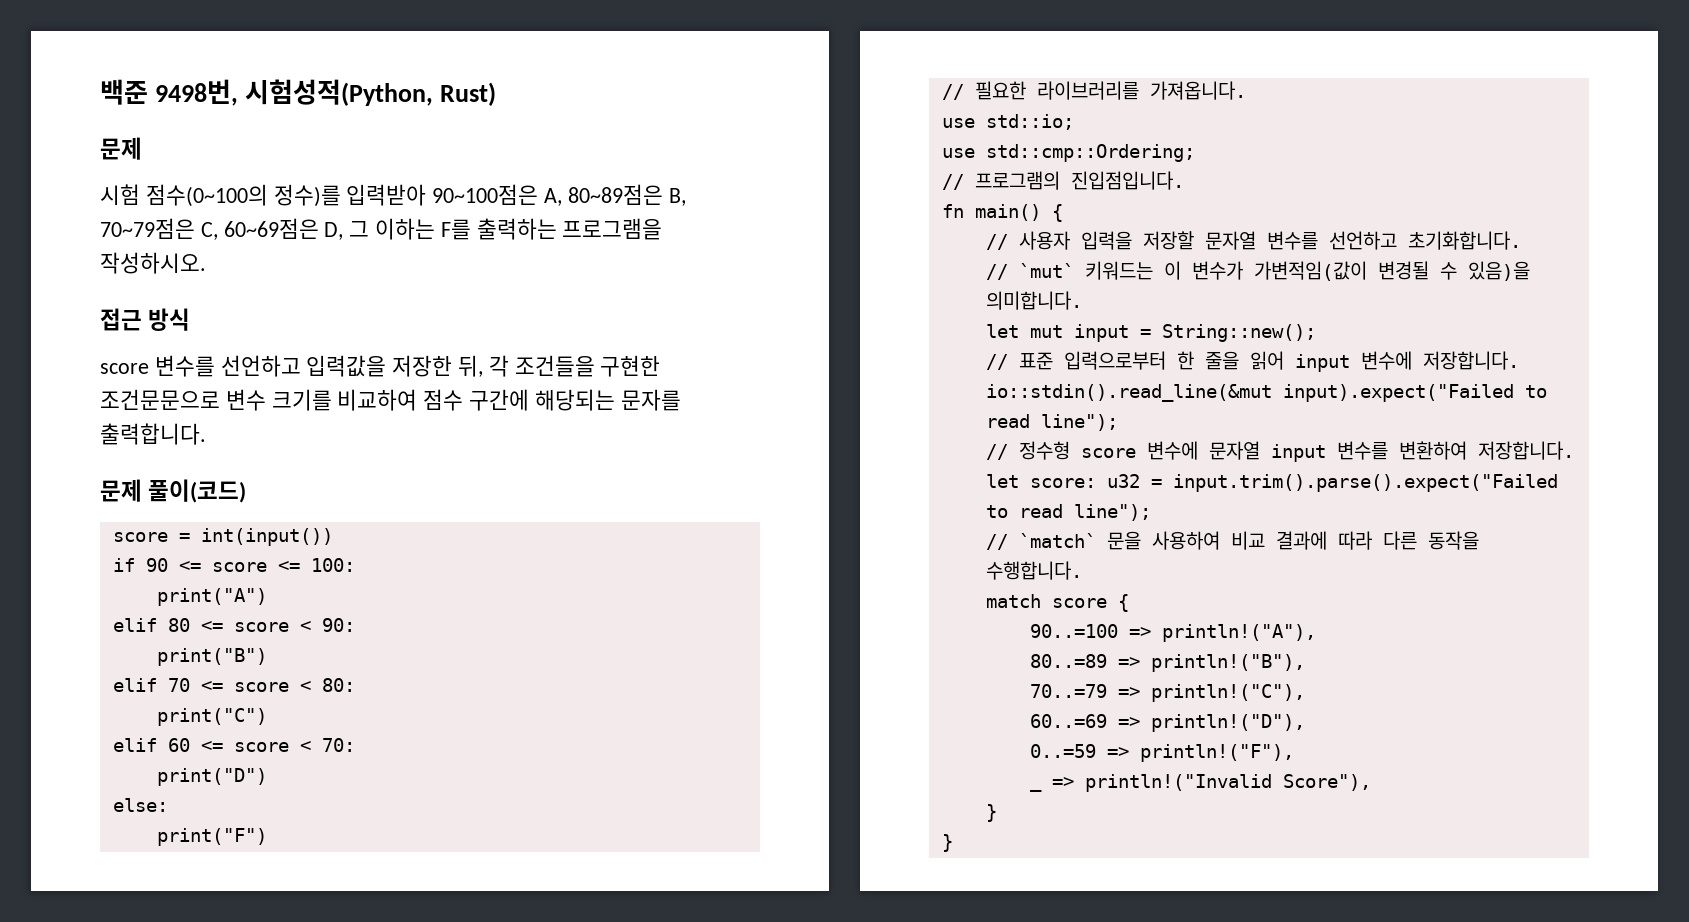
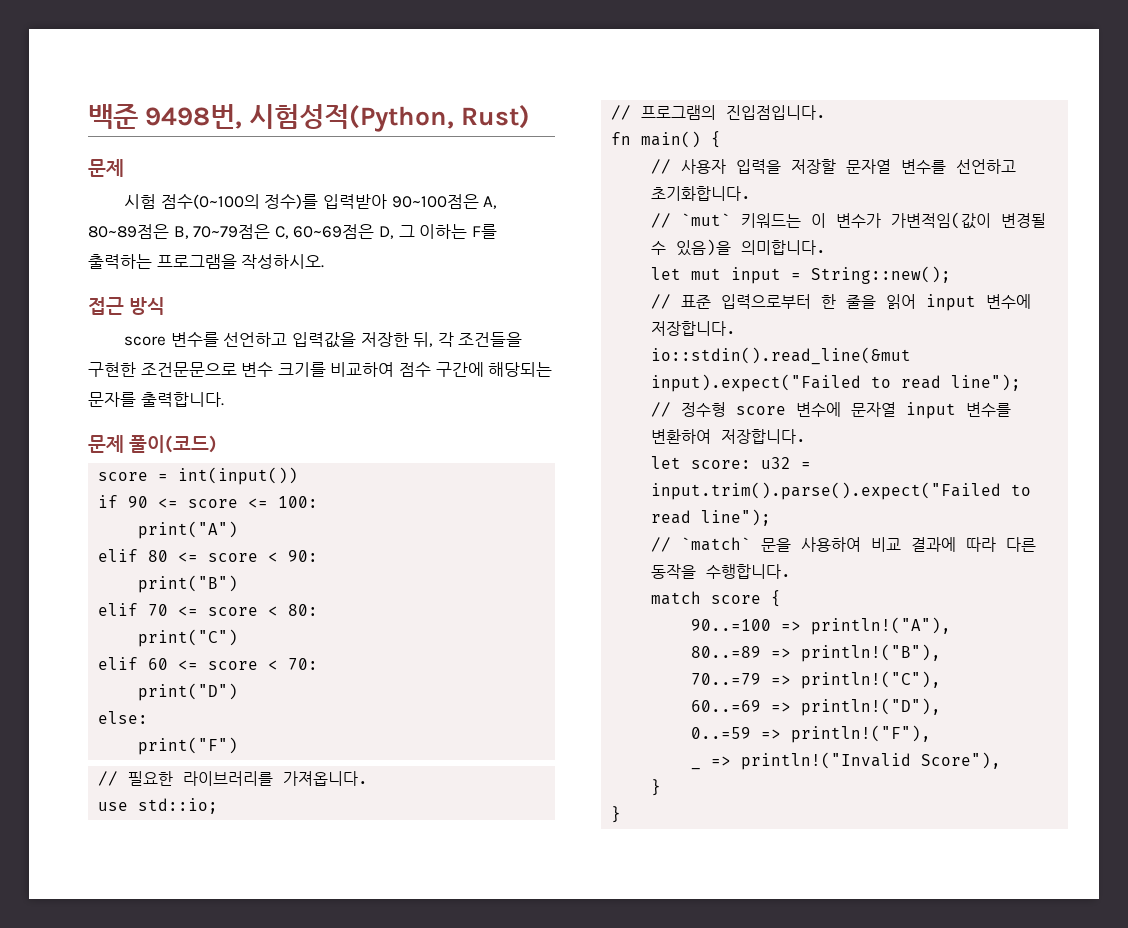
- use std::cmp::Ordering;

